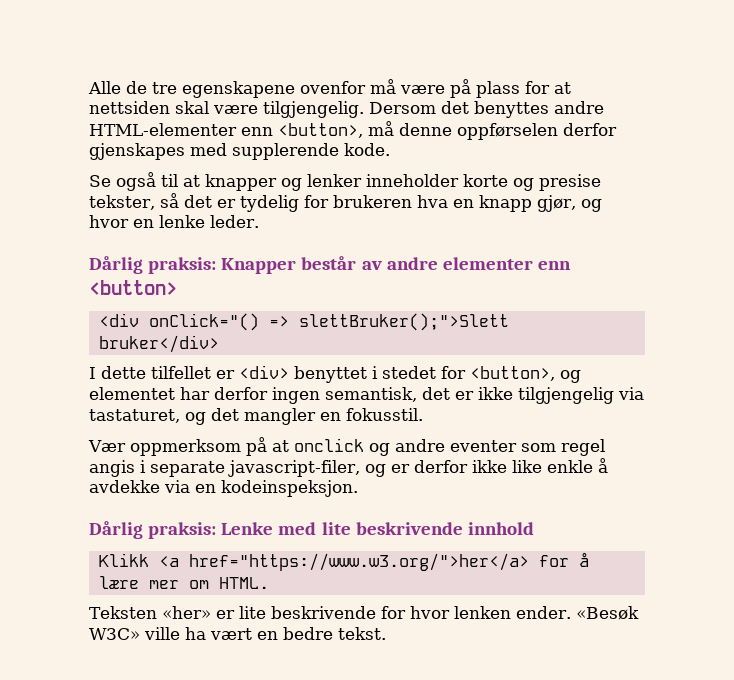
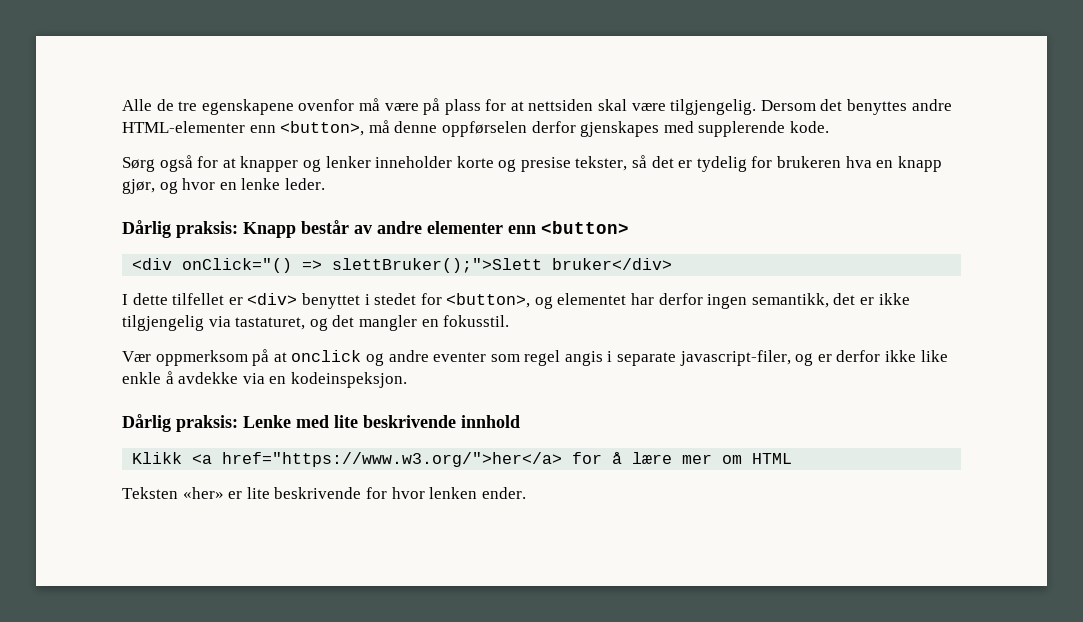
- Se også til at knapper og lenker inneholder korte og presise tekster, så det er tydelig for brukeren hva en knapp gjør, og hvor en lenke leder.
+ Sørg også for at knapper og lenker inneholder korte og presise tekster, så det er tydelig for brukeren hva en knapp gjør, og hvor en lenke leder.
- Dårlig praksis: Knapper består av andre elementer enn <button>
+ Dårlig praksis: Knapp består av andre elementer enn <button>
- I dette tilfellet er <div> benyttet i stedet for <button>, og elementet har derfor ingen semantisk, det er ikke tilgjengelig via tastaturet, og det mangler en fokusstil.
+ I dette tilfellet er <div> benyttet i stedet for <button>, og elementet har derfor ingen semantikk, det er ikke tilgjengelig via tastaturet, og det mangler en fokusstil.
- Klikk <a href="https://www.w3.org/">her</a> for å lære mer om HTML.
+ Klikk <a href="https://www.w3.org/">her</a> for å lære mer om HTML
- «Besøk W3C» ville ha vært en bedre tekst.

